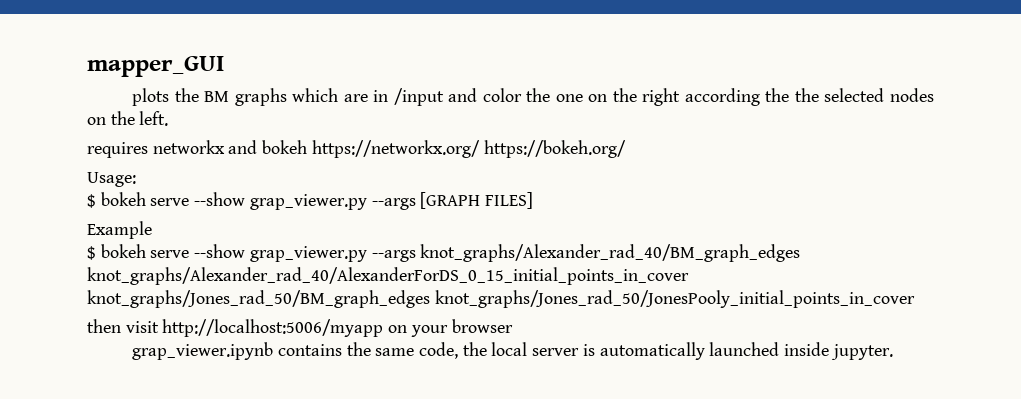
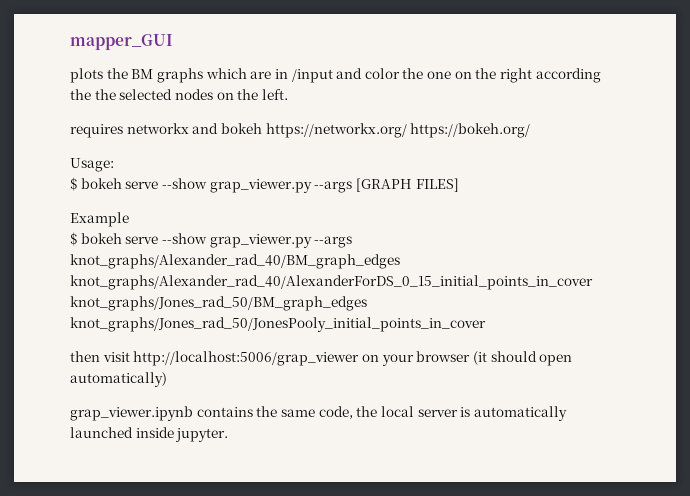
- then visit http://localhost:5006/myapp on your browser
+ then visit http://localhost:5006/grap_viewer on your browser (it should open automatically)

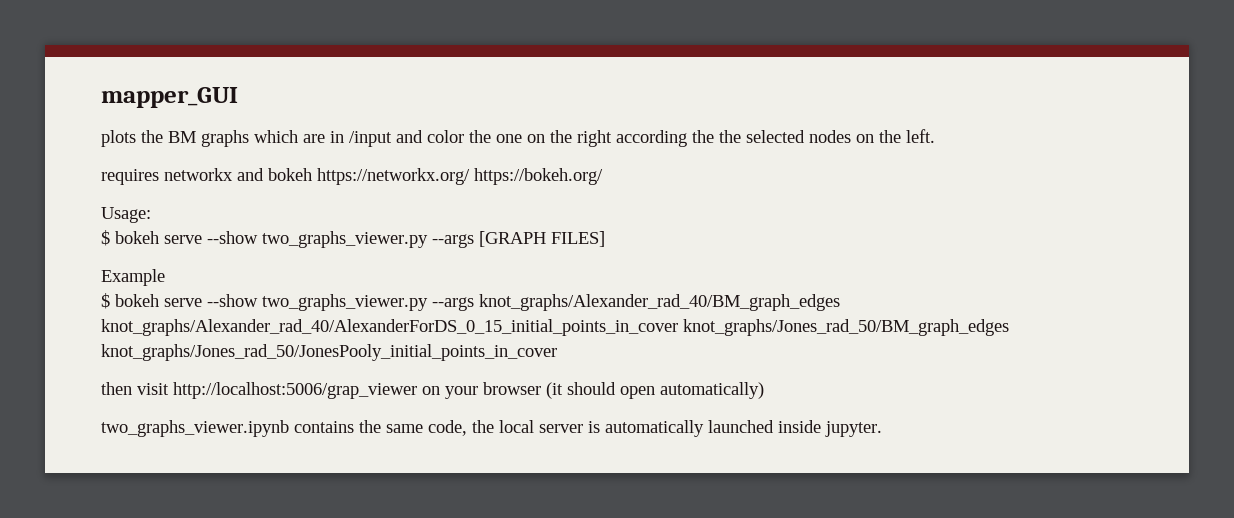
- $ bokeh serve --show grap_viewer.py --args [GRAPH FILES]
+ $ bokeh serve --show two_graphs_viewer.py --args [GRAPH FILES]
- $ bokeh serve --show grap_viewer.py --args knot_graphs/Alexander_rad_40/BM_graph_edges knot_graphs/Alexander_rad_40/AlexanderForDS_0_15_initial_points_in_cover knot_graphs/Jones_rad_50/BM_graph_edges knot_graphs/Jones_rad_50/JonesPooly_initial_points_in_cover
+ $ bokeh serve --show two_graphs_viewer.py --args knot_graphs/Alexander_rad_40/BM_graph_edges knot_graphs/Alexander_rad_40/AlexanderForDS_0_15_initial_points_in_cover knot_graphs/Jones_rad_50/BM_graph_edges knot_graphs/Jones_rad_50/JonesPooly_initial_points_in_cover
- grap_viewer.ipynb contains the same code, the local server is automatically launched inside jupyter.
+ two_graphs_viewer.ipynb contains the same code, the local server is automatically launched inside jupyter.

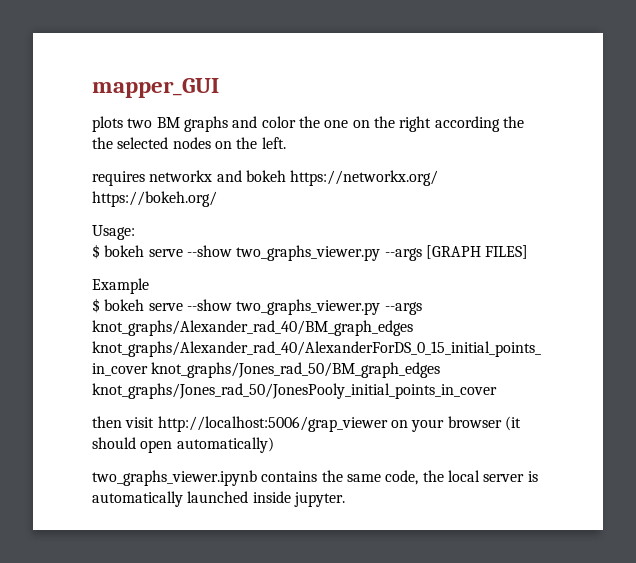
- plots the BM graphs which are in /input and color the one on the right according the the selected nodes on the left.
+ plots two BM graphs and color the one on the right according the the selected nodes on the left.

